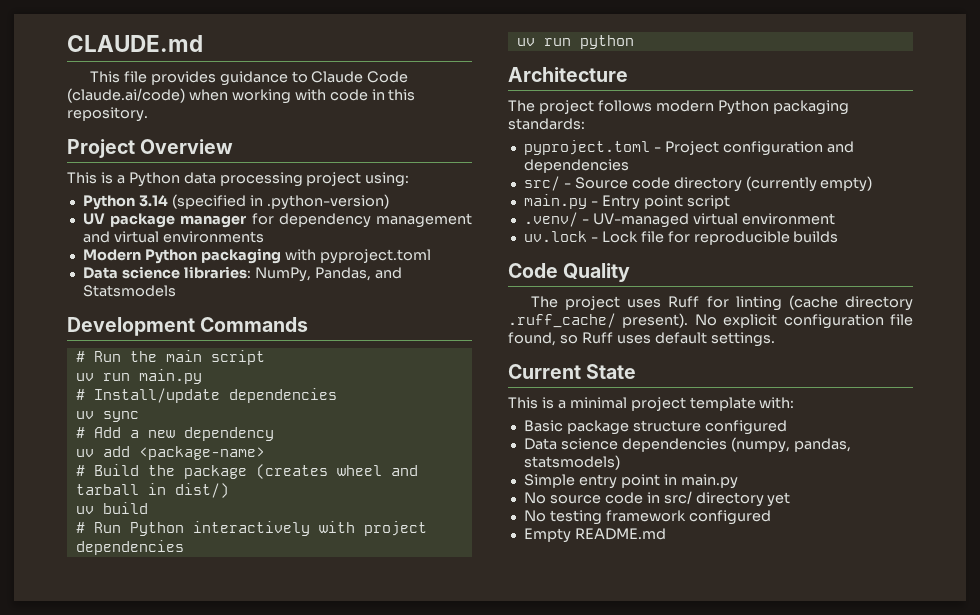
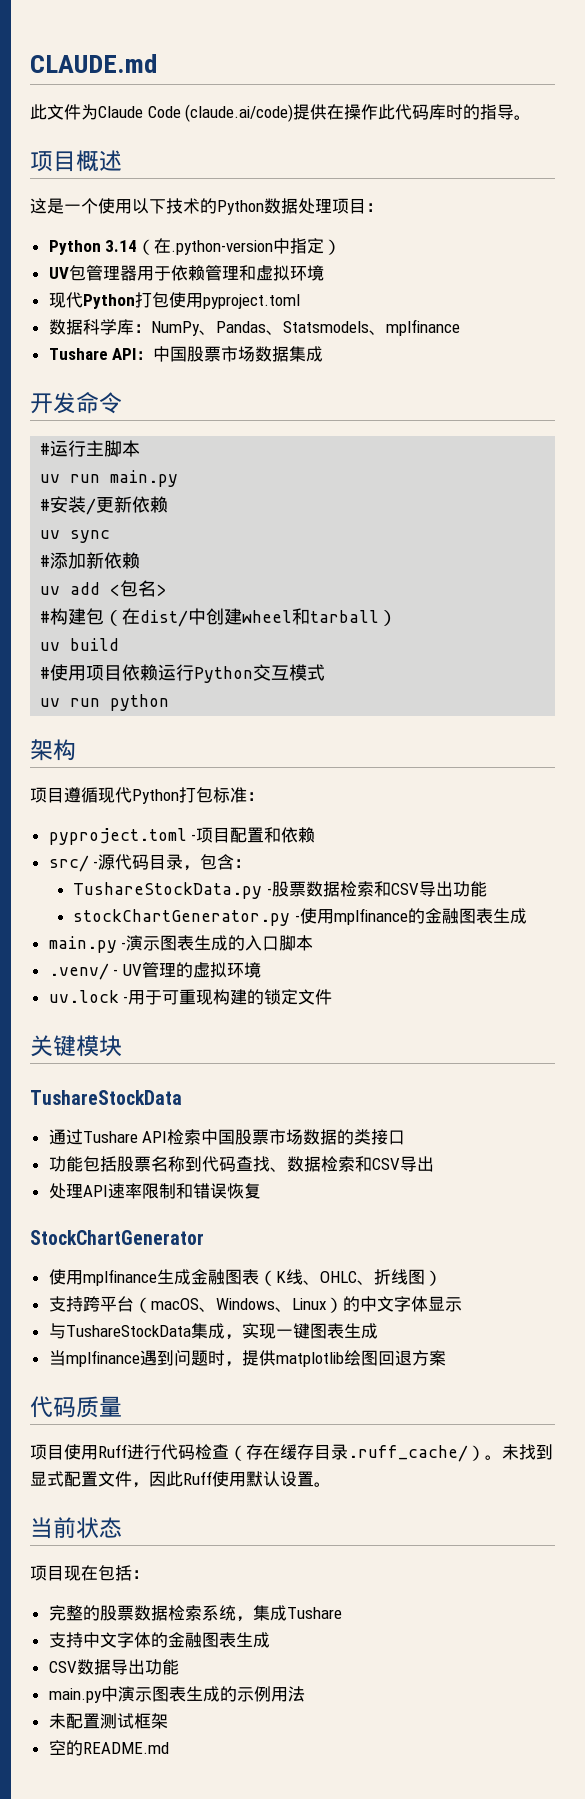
- This file provides guidance to Claude Code (claude.ai/code) when working with code in this repository.
- Project Overview
- This is a Python data processing project using:
- Python 3.14 (specified in .python-version)
- UV package manager for dependency management and virtual environments
- Modern Python packaging with pyproject.toml
- Data science libraries: NumPy, Pandas, and Statsmodels
- Development Commands
- # Run the main script
+ 此文件为Claude Code (claude.ai/code)提供在操作此代码库时的指导。
+ 项目概述
+ 这是一个使用以下技术的Python数据处理项目：
+ Python 3.14（在.python-version中指定）
+ UV包管理器用于依赖管理和虚拟环境
+ 现代Python打包使用pyproject.toml
+ 数据科学库：NumPy、Pandas、Statsmodels、mplfinance
+ Tushare API：中国股票市场数据集成
+ 开发命令
+ #运行主脚本
- # Install/update dependencies
+ #安装/更新依赖
- # Add a new dependency
- uv add <package-name>
- # Build the package (creates wheel and tarball in dist/)
+ #添加新依赖
+ uv add <包名>
+ #构建包（在dist/中创建wheel和tarball）
  uv build
- # Run Python interactively with project dependencies
+ #使用项目依赖运行Python交互模式
  uv run python
- Architecture
- The project follows modern Python packaging standards:
- pyproject.toml - Project configuration and dependencies
- src/ - Source code directory (currently empty)
- main.py - Entry point script
- .venv/ - UV-managed virtual environment
- uv.lock - Lock file for reproducible builds
- Code Quality
- The project uses Ruff for linting (cache directory .ruff_cache/ present). No explicit configuration file found, so Ruff uses default settings.
- Current State
- This is a minimal project template with:
- Basic package structure configured
- Data science dependencies (numpy, pandas, statsmodels)
- Simple entry point in main.py
- No source code in src/ directory yet
- No testing framework configured
- Empty README.md
+ 架构
+ 项目遵循现代Python打包标准：
+ pyproject.toml -项目配置和依赖
+ src/ -源代码目录，包含：
+ TushareStockData.py -股票数据检索和CSV导出功能
+ stockChartGenerator.py -使用mplfinance的金融图表生成
+ main.py -演示图表生成的入口脚本
+ .venv/ - UV管理的虚拟环境
+ uv.lock -用于可重现构建的锁定文件
+ 关键模块
+ TushareStockData
+ 通过Tushare API检索中国股票市场数据的类接口
+ 功能包括股票名称到代码查找、数据检索和CSV导出
+ 处理API速率限制和错误恢复
+ StockChartGenerator
+ 使用mplfinance生成金融图表（K线、OHLC、折线图）
+ 支持跨平台（macOS、Windows、Linux）的中文字体显示
+ 与TushareStockData集成，实现一键图表生成
+ 当mplfinance遇到问题时，提供matplotlib绘图回退方案
+ 代码质量
+ 项目使用Ruff进行代码检查（存在缓存目录.ruff_cache/）。未找到显式配置文件，因此Ruff使用默认设置。
+ 当前状态
+ 项目现在包括：
+ 完整的股票数据检索系统，集成Tushare
+ 支持中文字体的金融图表生成
+ CSV数据导出功能
+ main.py中演示图表生成的示例用法
+ 未配置测试框架
+ 空的README.md

